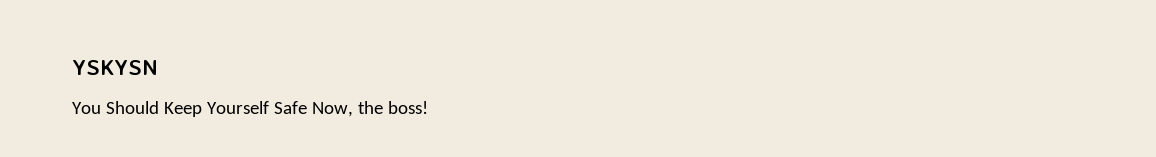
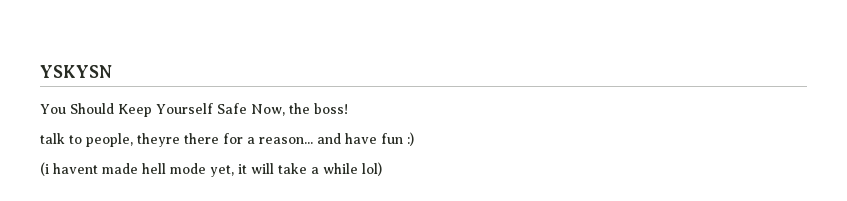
+ talk to people, theyre there for a reason... and have fun :)
+ (i havent made hell mode yet, it will take a while lol)

